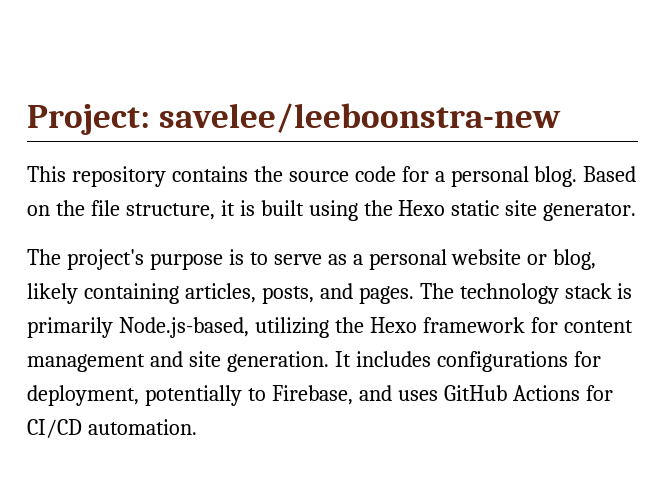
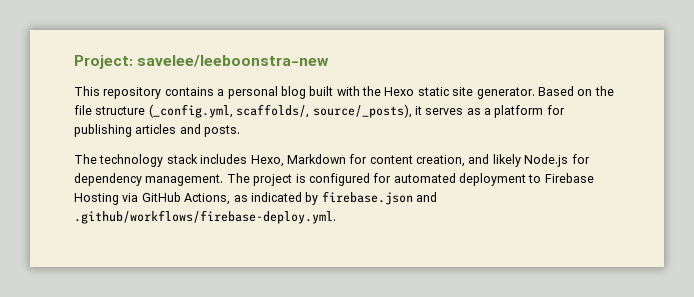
- This repository contains the source code for a personal blog. Based on the file structure, it is built using the Hexo static site generator.
- The project's purpose is to serve as a personal website or blog, likely containing articles, posts, and pages. The technology stack is primarily Node.js-based, utilizing the Hexo framework for content management and site generation. It includes configurations for deployment, potentially to Firebase, and uses GitHub Actions for CI/CD automation.
+ This repository contains a personal blog built with the Hexo static site generator. Based on the file structure (_config.yml, scaffolds/, source/_posts), it serves as a platform for publishing articles and posts.
+ The technology stack includes Hexo, Markdown for content creation, and likely Node.js for dependency management. The project is configured for automated deployment to Firebase Hosting via GitHub Actions, as indicated by firebase.json and .github/workflows/firebase-deploy.yml.

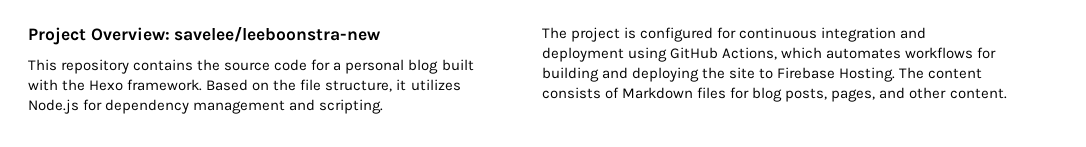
- Project: savelee/leeboonstra-new
+ Project Overview: savelee/leeboonstra-new
- This repository contains a personal blog built with the Hexo static site generator.
+ This repository contains the source code for a personal blog built with the Hexo framework.
- Based on the file structure (_config.yml, scaffolds/, source/_posts), it serves as a platform for publishing articles and posts.
- The technology stack includes Hexo, Markdown for content creation, and likely Node.js for dependency management. The project is configured for automated deployment to Firebase Hosting via GitHub Actions, as indicated by firebase.json and .github/workflows/firebase-deploy.yml.
+ Based on the file structure, it utilizes Node.js for dependency management and scripting.
+ The project is configured for continuous integration and deployment using GitHub Actions, which automates workflows for building and deploying the site to Firebase Hosting. The content consists of Markdown files for blog posts, pages, and other content.

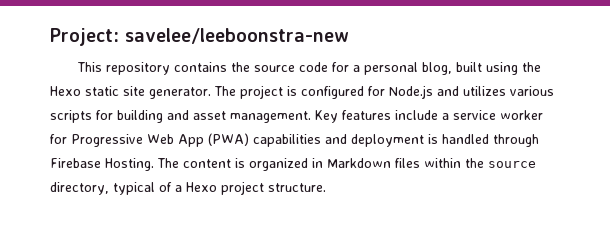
- Project Overview: savelee/leeboonstra-new
+ Project: savelee/leeboonstra-new
- This repository contains the source code for a personal blog built with the Hexo framework. Based on the file structure, it utilizes Node.js for dependency management and scripting.
- The project is configured for continuous integration and deployment using GitHub Actions, which automates workflows for building and deploying the site to Firebase Hosting. The content consists of Markdown files for blog posts, pages, and other content.
+ This repository contains the source code for a personal blog, built using the Hexo static site generator. The project is configured for Node.js and utilizes various scripts for building and asset management. Key features include a service worker for Progressive Web App (PWA) capabilities and deployment is handled through Firebase Hosting. The content is organized in Markdown files within the source directory, typical of a Hexo project structure.

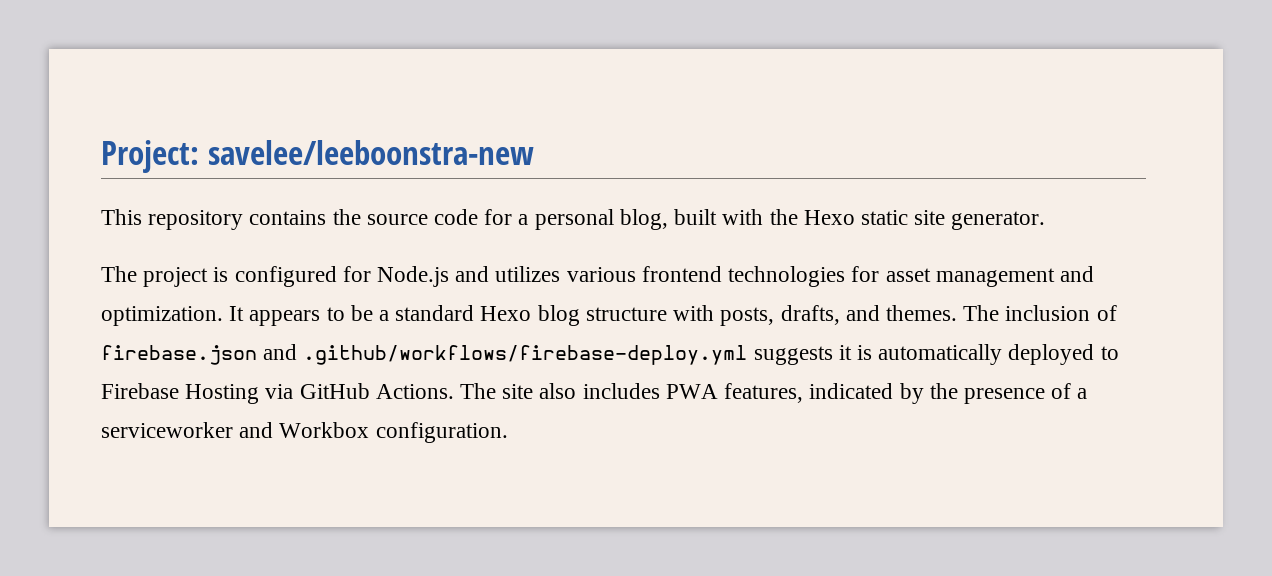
- This repository contains the source code for a personal blog, built using the Hexo static site generator. The project is configured for Node.js and utilizes various scripts for building and asset management. Key features include a service worker for Progressive Web App (PWA) capabilities and deployment is handled through Firebase Hosting. The content is organized in Markdown files within the source directory, typical of a Hexo project structure.
+ This repository contains the source code for a personal blog, built with the Hexo static site generator.
+ The project is configured for Node.js and utilizes various frontend technologies for asset management and optimization. It appears to be a standard Hexo blog structure with posts, drafts, and themes. The inclusion of firebase.json and .github/workflows/firebase-deploy.yml suggests it is automatically deployed to Firebase Hosting via GitHub Actions. The site also includes PWA features, indicated by the presence of a serviceworker and Workbox configuration.

